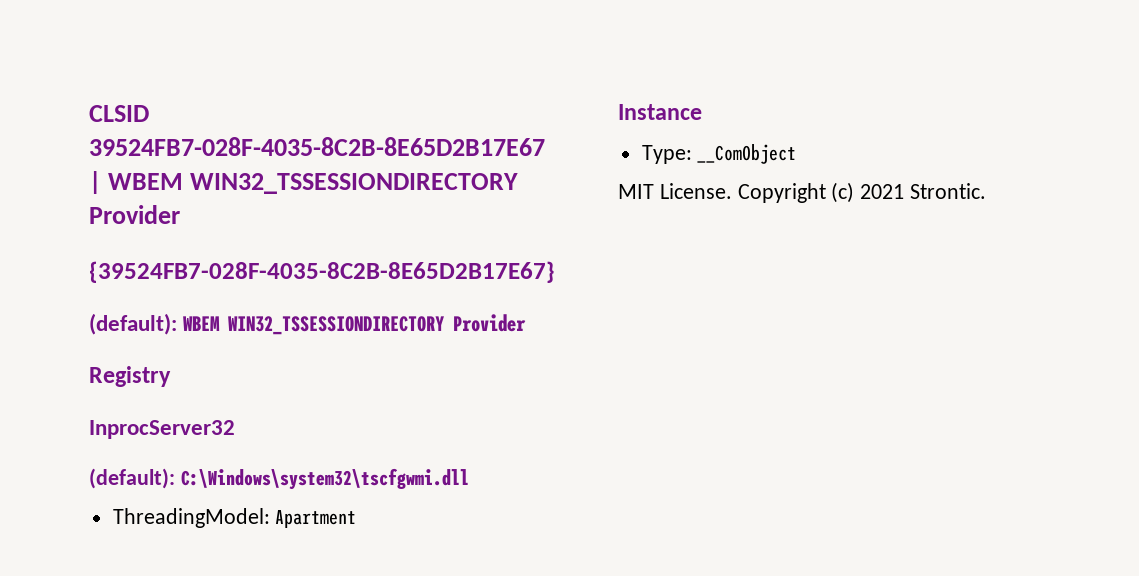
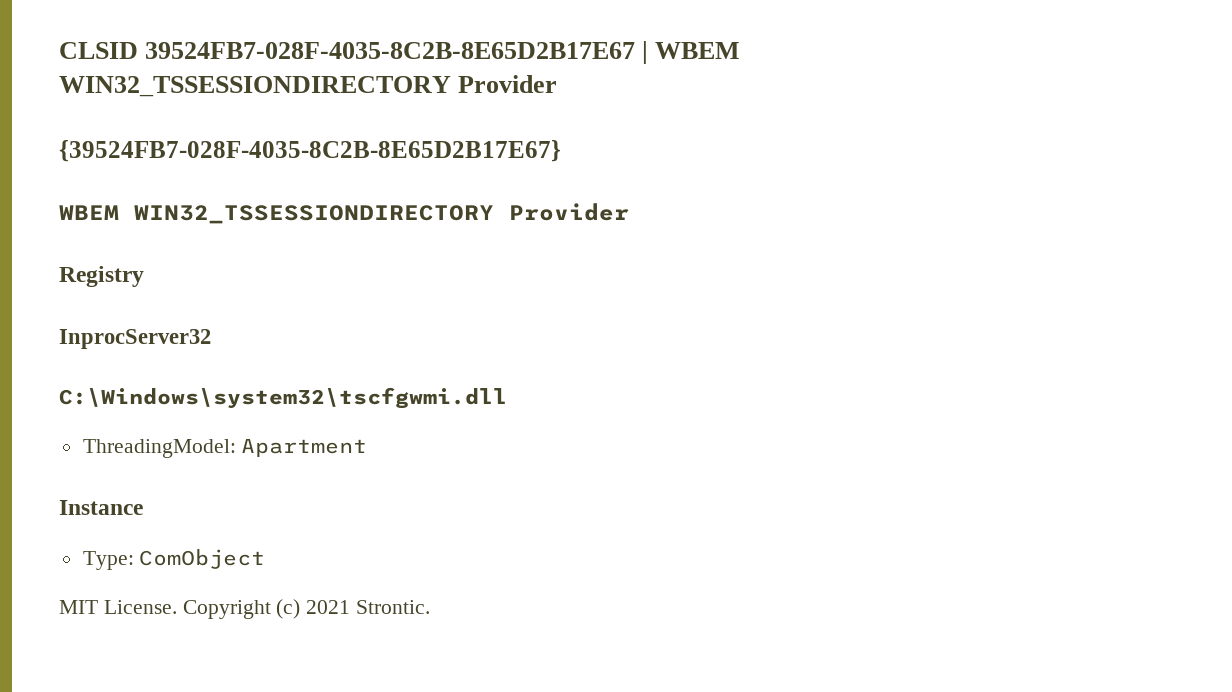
  {39524FB7-028F-4035-8C2B-8E65D2B17E67}
- (default): WBEM WIN32_TSSESSIONDIRECTORY Provider
+ WBEM WIN32_TSSESSIONDIRECTORY Provider
- (default): C:\Windows\system32\tscfgwmi.dll
+ C:\Windows\system32\tscfgwmi.dll
- Type: __ComObject
+ Type: ComObject

